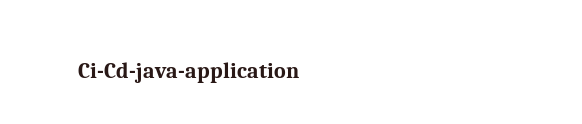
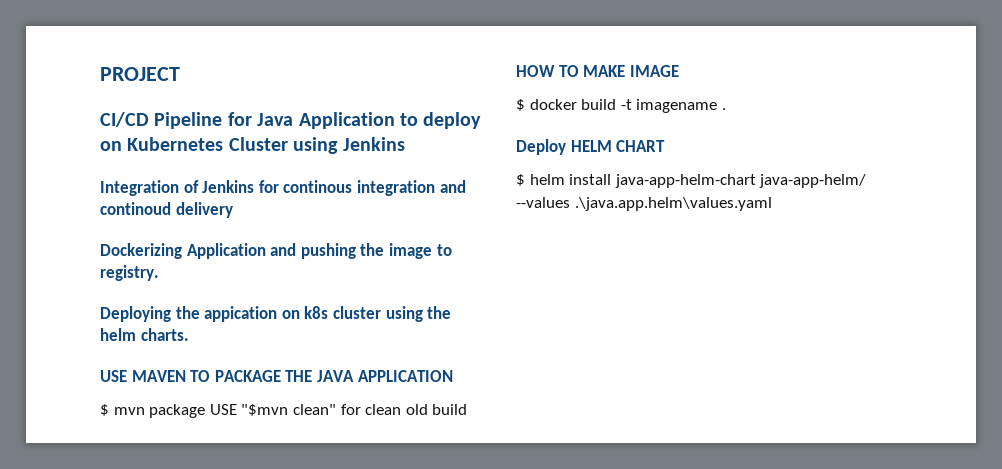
- Ci-Cd-java-application
+ PROJECT
+ CI/CD Pipeline for Java Application to deploy on Kubernetes Cluster using Jenkins
+ Integration of Jenkins for continous integration and continoud delivery
+ Dockerizing Application and pushing the image to registry.
+ Deploying the appication on k8s cluster using the helm charts.
+ USE MAVEN TO PACKAGE THE JAVA APPLICATION
+ $ mvn package USE "$mvn clean" for clean old build
+ HOW TO MAKE IMAGE
+ $ docker build -t imagename .
+ Deploy HELM CHART
+ $ helm install java-app-helm-chart java-app-helm/ --values .\java.app.helm\values.yaml

